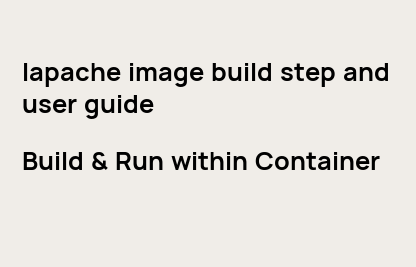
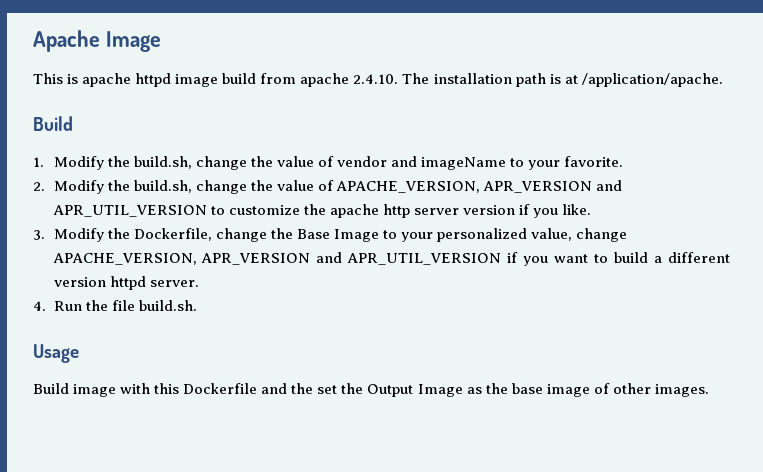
- lapache image build step and user guide
- Build & Run within Container
+ Apache Image
+ This is apache httpd image build from apache 2.4.10. The installation path is at /application/apache.
+ Build
+ 1. Modify the build.sh, change the value of vendor and imageName to your favorite.
+ 2. Modify the build.sh, change the value of APACHE_VERSION, APR_VERSION and APR_UTIL_VERSION to customize the apache http server version if you like.
+ 3. Modify the Dockerfile, change the Base Image to your personalized value, change APACHE_VERSION, APR_VERSION and APR_UTIL_VERSION if you want to build a different version httpd server.
+ 4. Run the file build.sh.
+ Usage
+ Build image with this Dockerfile and the set the Output Image as the base image of other images.

